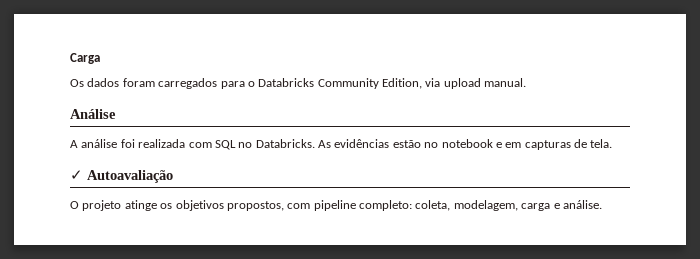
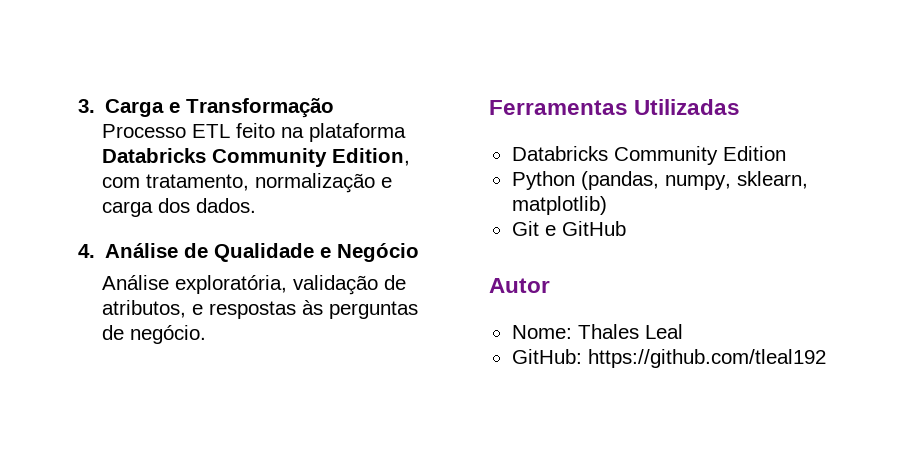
- Carga
- Os dados foram carregados para o Databricks Community Edition, via upload manual.
- Análise
- A análise foi realizada com SQL no Databricks. As evidências estão no notebook e em capturas de tela.
- ✓ Autoavaliação
- O projeto atinge os objetivos propostos, com pipeline completo: coleta, modelagem, carga e análise.
+ 3. Carga e Transformação
+ Processo ETL feito na plataforma Databricks Community Edition, com tratamento, normalização e carga dos dados.
+ 4. Análise de Qualidade e Negócio
+ Análise exploratória, validação de atributos, e respostas às perguntas de negócio.
+ Ferramentas Utilizadas
+ Databricks Community Edition
+ Python (pandas, numpy, sklearn, matplotlib)
+ Git e GitHub
+ Autor
+ Nome: Thales Leal
+ GitHub: https://github.com/tleal192

